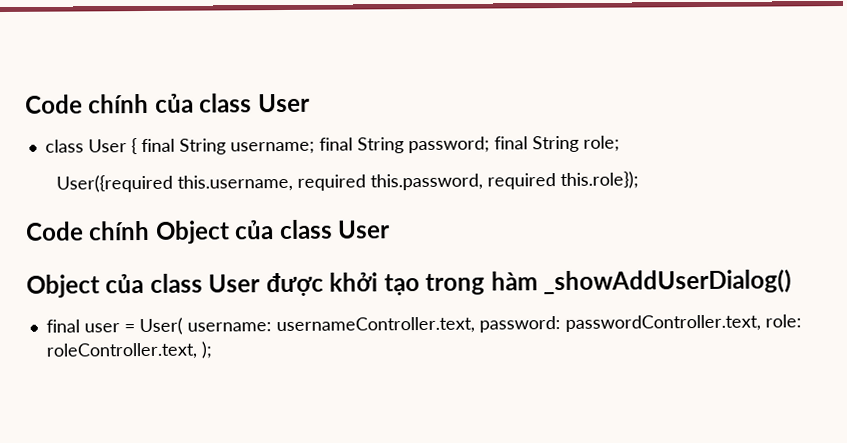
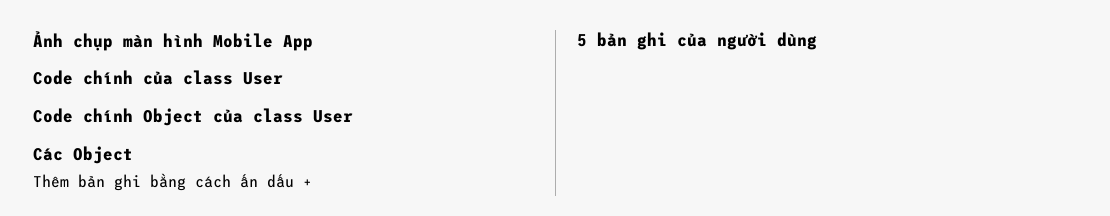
+ Ảnh chụp màn hình Mobile App
- class User { final String username; final String password; final String role;
- User({required this.username, required this.password, required this.role});
- Object của class User được khởi tạo trong hàm _showAddUserDialog()
- final user = User( username: usernameController.text, password: passwordController.text, role: roleController.text, );
+ Các Object
+ Thêm bản ghi bằng cách ấn dấu +
+ 5 bản ghi của người dùng

